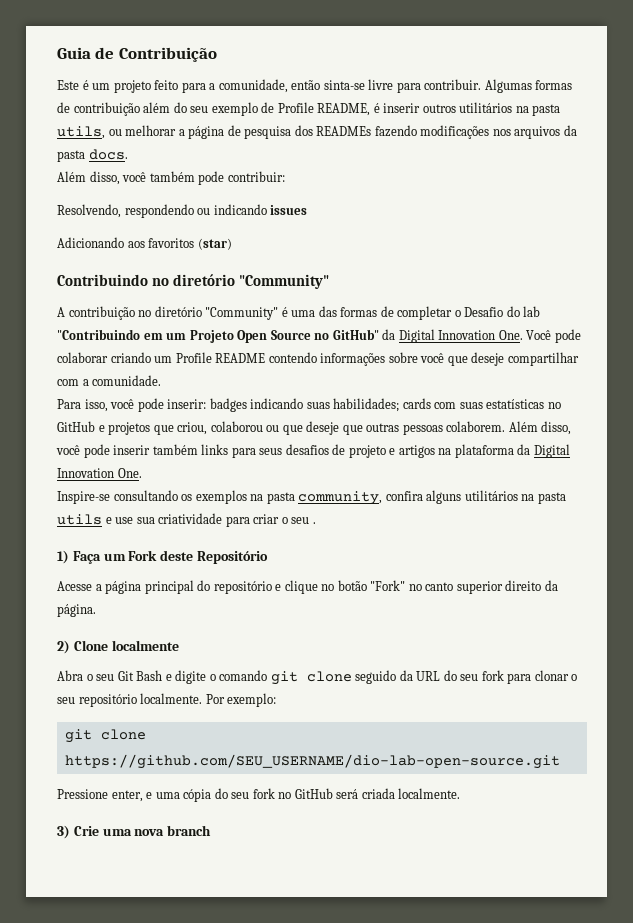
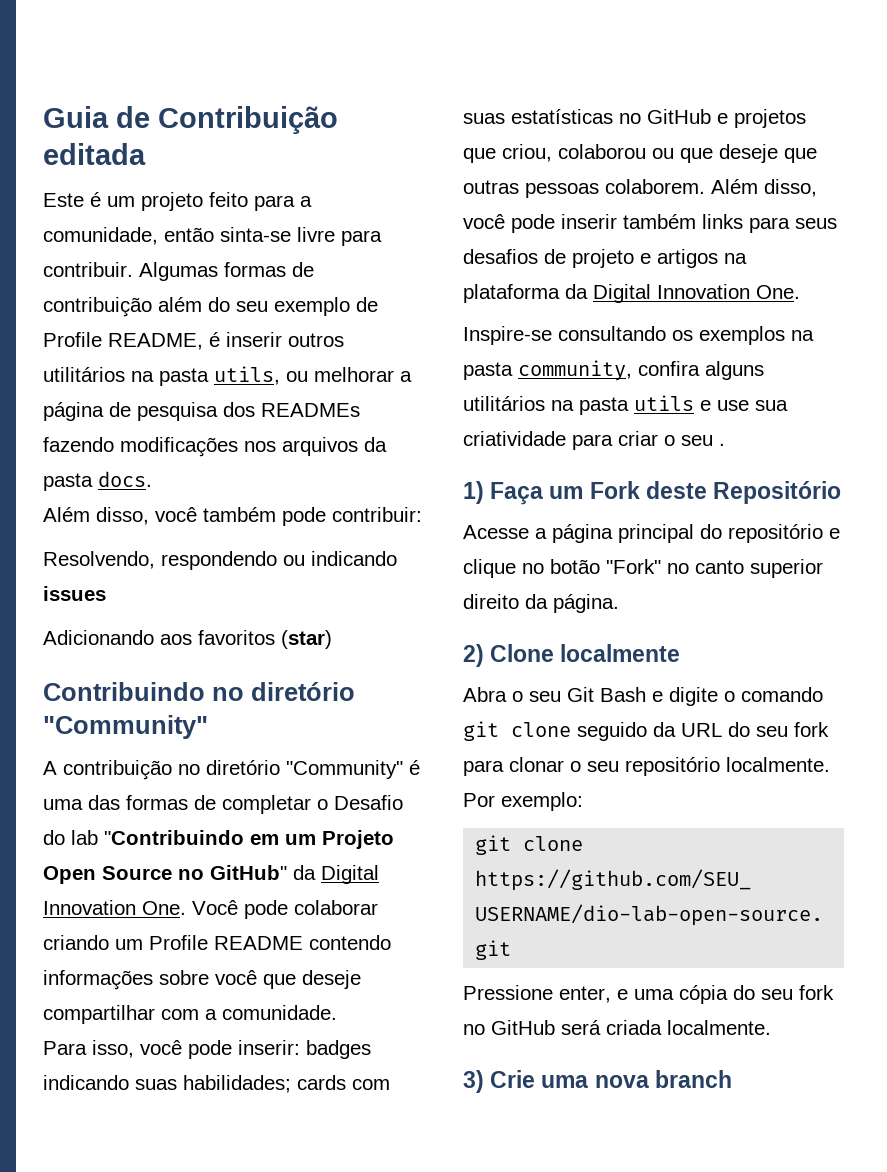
- Guia de Contribuição
+ Guia de Contribuição editada

